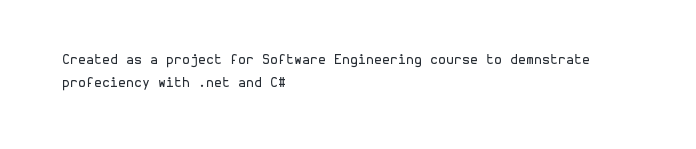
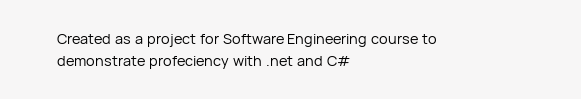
- Created as a project for Software Engineering course to demnstrate profeciency with .net and C#
+ Created as a project for Software Engineering course to demonstrate profeciency with .net and C#

